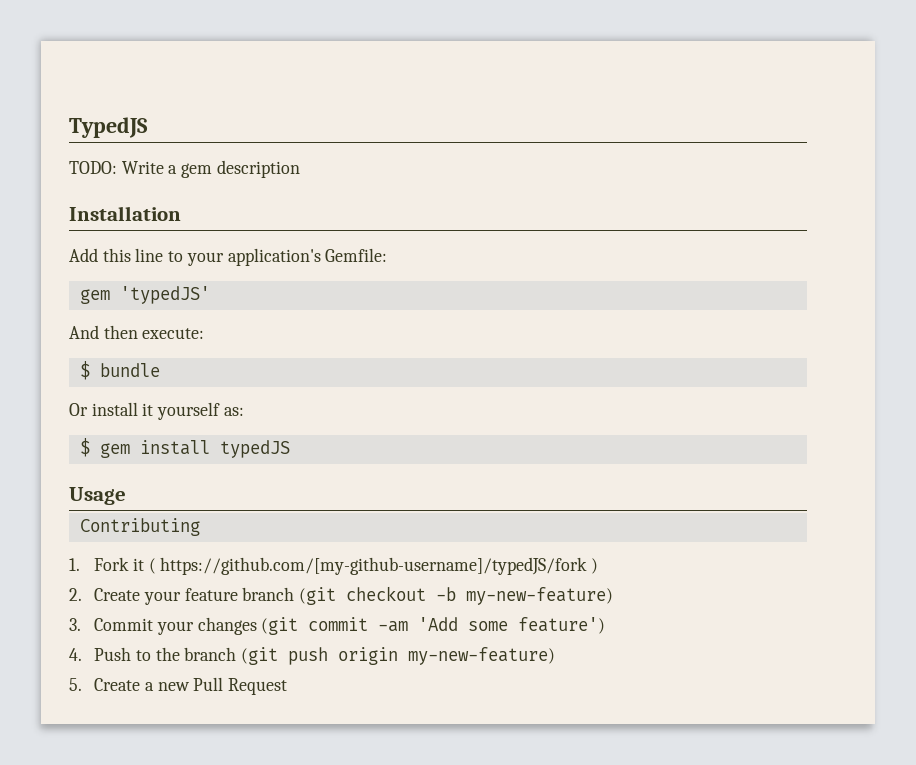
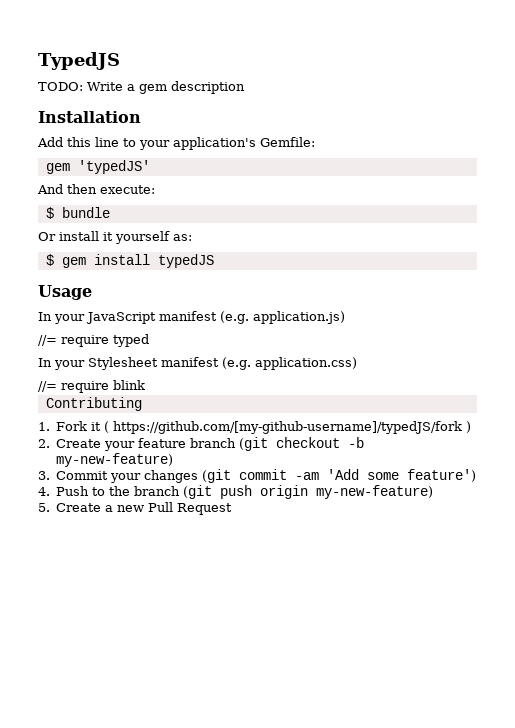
+ In your JavaScript manifest (e.g. application.js)
+ //= require typed
+ In your Stylesheet manifest (e.g. application.css)
+ //= require blink

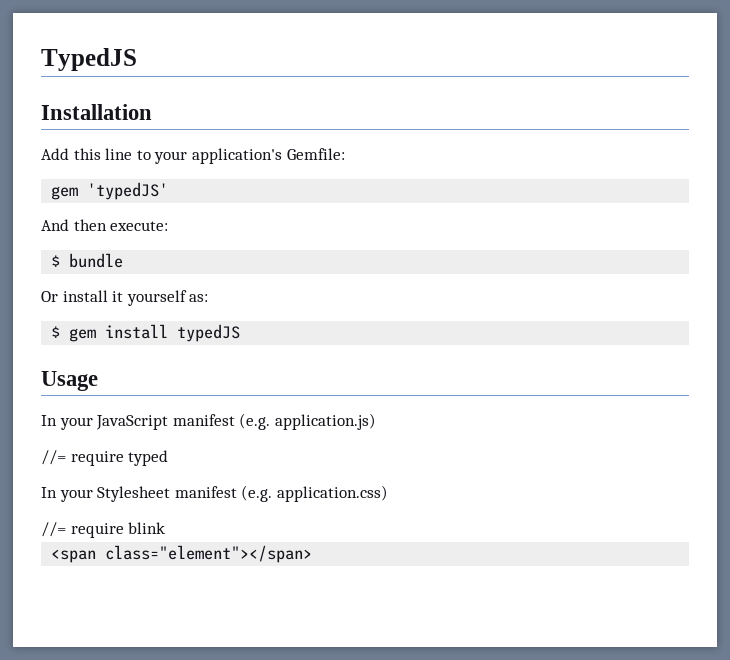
- TODO: Write a gem description
- Contributing
- 1. Fork it ( https://github.com/[my-github-username]/typedJS/fork )
- 2. Create your feature branch (git checkout -b my-new-feature)
- 3. Commit your changes (git commit -am 'Add some feature')
- 4. Push to the branch (git push origin my-new-feature)
- 5. Create a new Pull Request
+ <span class="element"></span>

